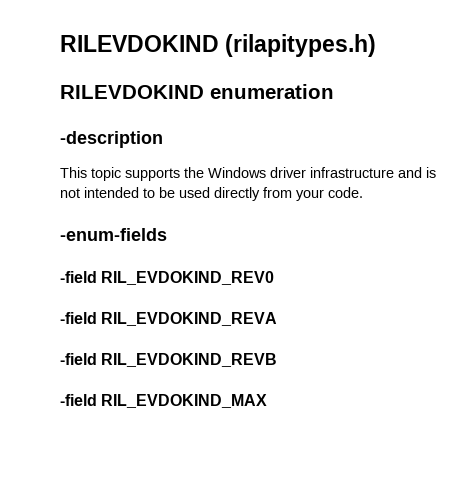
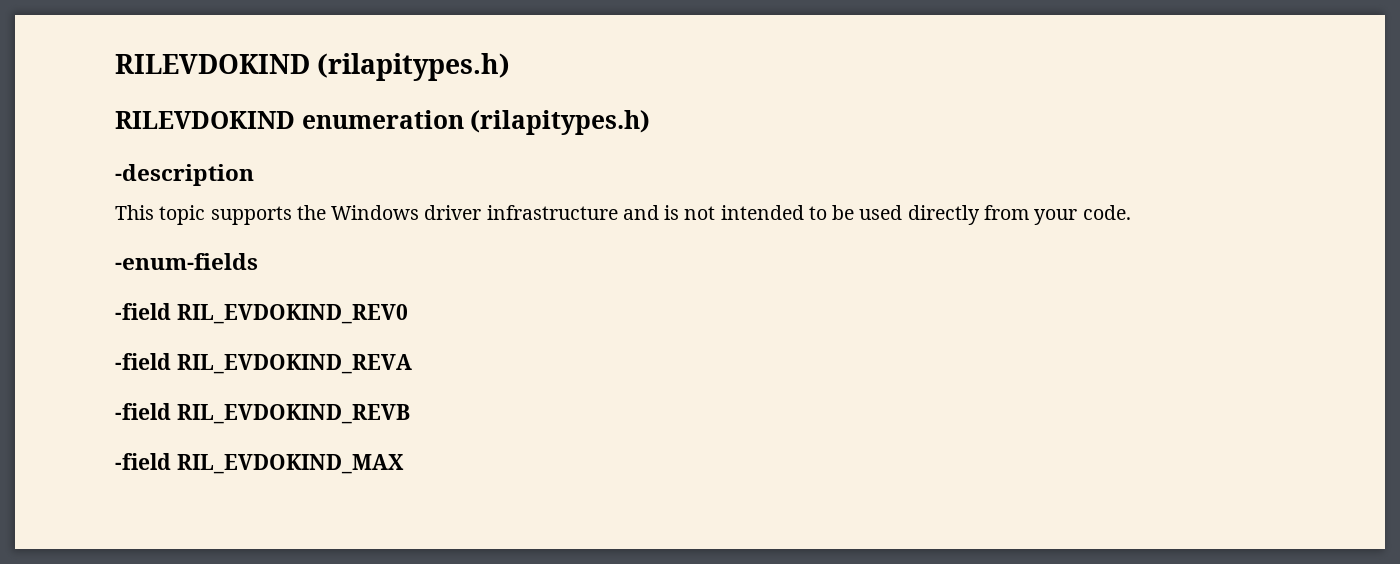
- RILEVDOKIND enumeration
+ RILEVDOKIND enumeration (rilapitypes.h)

